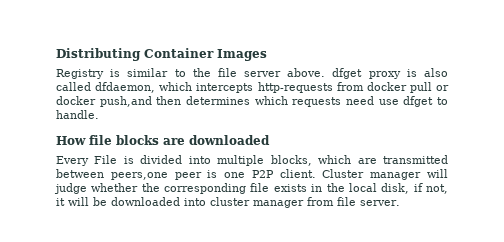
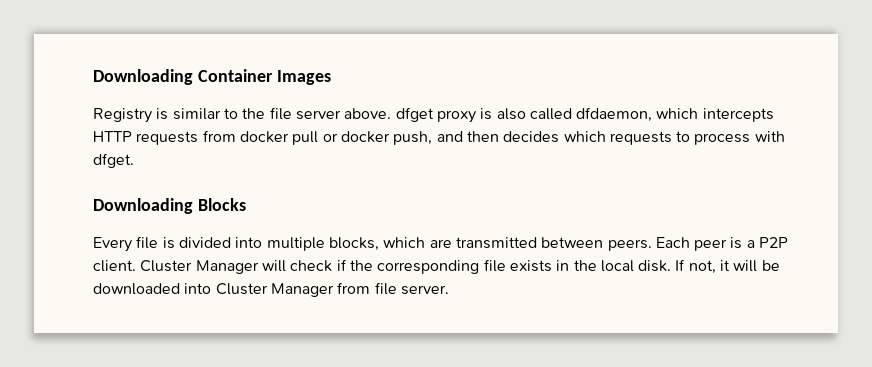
- Distributing Container Images
+ Downloading Container Images
- Registry is similar to the file server above. dfget proxy is also called dfdaemon, which intercepts http-requests from docker pull or docker push,and then determines which requests need use dfget to handle.
- How file blocks are downloaded
+ Registry is similar to the file server above. dfget proxy is also called dfdaemon, which intercepts HTTP requests from docker pull or docker push, and then decides which requests to process with dfget.
+ Downloading Blocks
- Every File is divided into multiple blocks, which are transmitted between peers,one peer is one P2P client.
+ Every file is divided into multiple blocks, which are transmitted between peers. Each peer is a P2P client.
- Cluster manager will judge whether the corresponding file exists in the local disk, if not, it will be downloaded into cluster manager from file server.
+ Cluster Manager will check if the corresponding file exists in the local disk. If not, it will be downloaded into Cluster Manager from file server.

